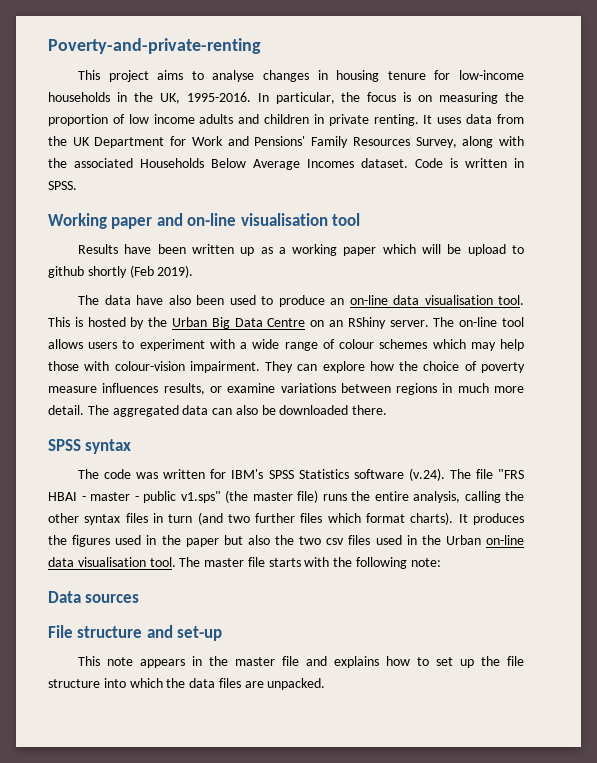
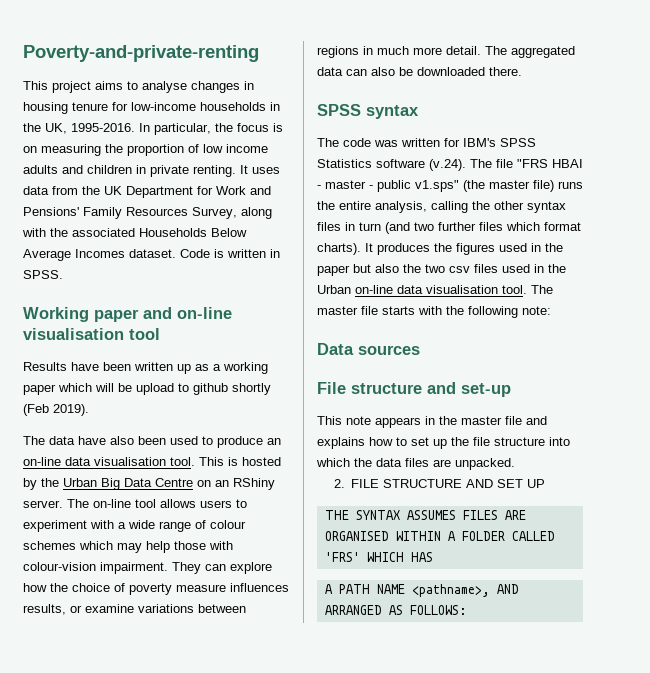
+ 2. FILE STRUCTURE AND SET UP
+ THE SYNTAX ASSUMES FILES ARE ORGANISED WITHIN A FOLDER CALLED 'FRS' WHICH HAS
+ A PATH NAME <pathname>, AND ARRANGED AS FOLLOWS:

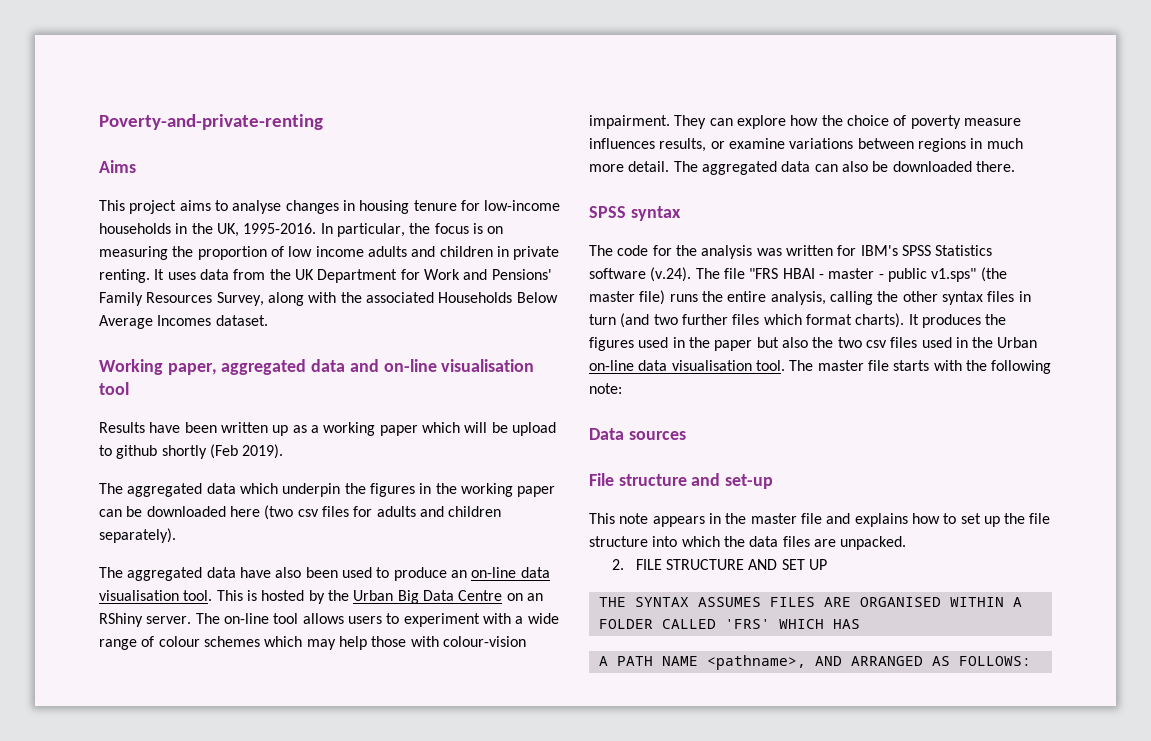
+ Aims
- It uses data from the UK Department for Work and Pensions' Family Resources Survey, along with the associated Households Below Average Incomes dataset. Code is written in SPSS.
- Working paper and on-line visualisation tool
+ It uses data from the UK Department for Work and Pensions' Family Resources Survey, along with the associated Households Below Average Incomes dataset.
+ Working paper, aggregated data and on-line visualisation tool
- The data have also been used to produce an on-line data visualisation tool.
+ The aggregated data which underpin the figures in the working paper can be downloaded here (two csv files for adults and children separately).
+ The aggregated data have also been used to produce an on-line data visualisation tool.
- The code was written for IBM's SPSS Statistics software (v.24). The file "FRS HBAI - master - public v1.sps" (the master file) runs the entire analysis, calling the other syntax files in turn (and two further files which format charts).
+ The code for the analysis was written for IBM's SPSS Statistics software (v.24). The file "FRS HBAI - master - public v1.sps" (the master file) runs the entire analysis, calling the other syntax files in turn (and two further files which format charts).

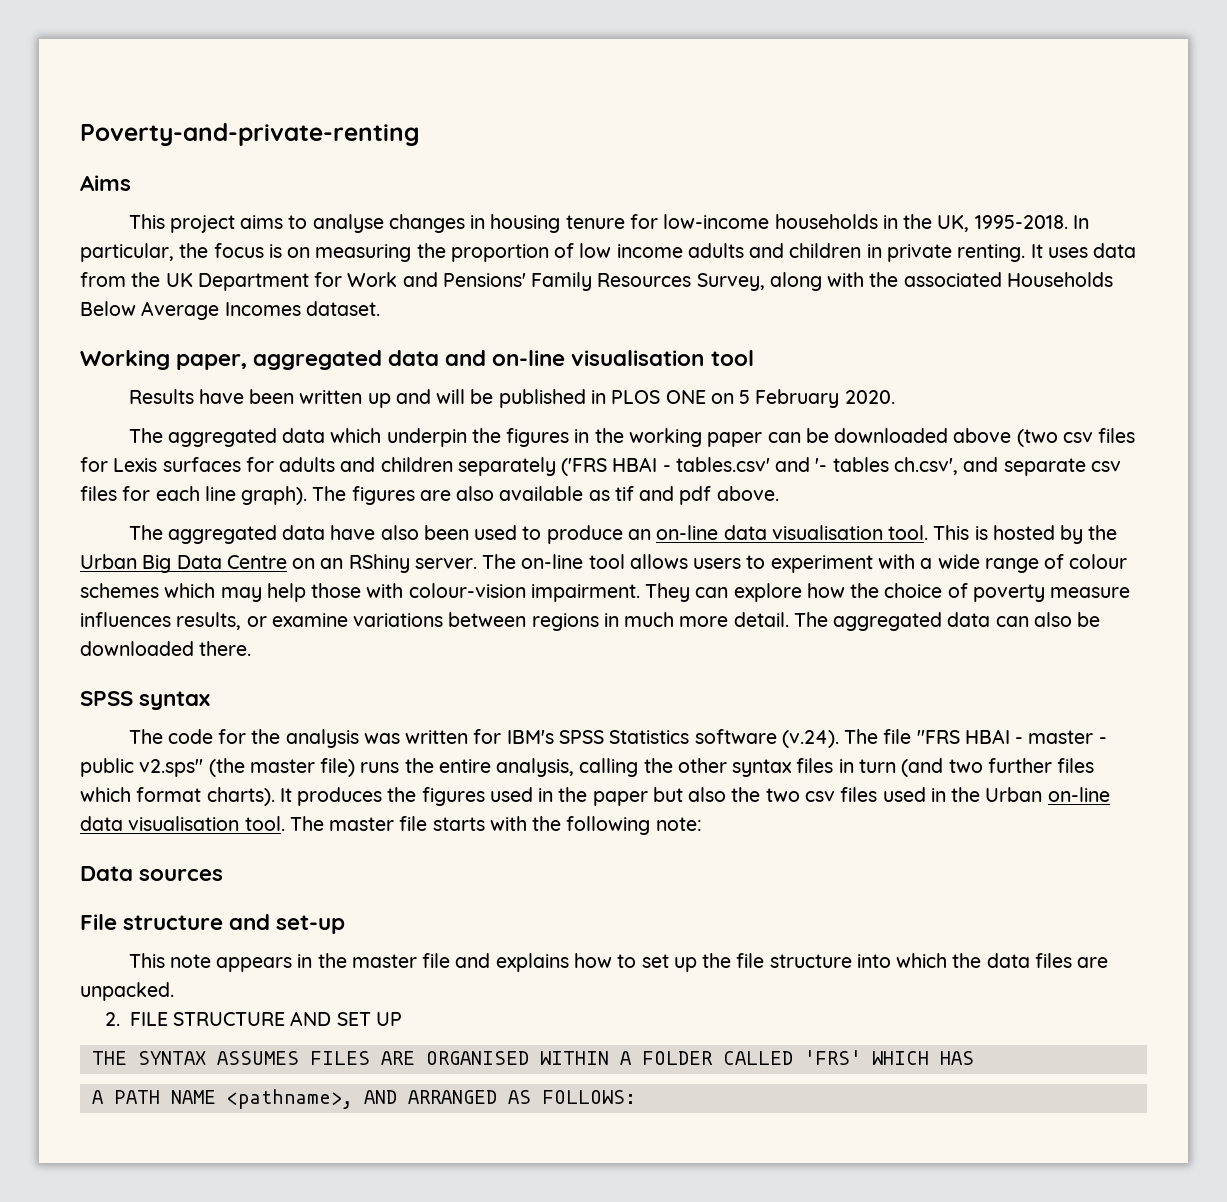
- This project aims to analyse changes in housing tenure for low-income households in the UK, 1995-2016.
+ This project aims to analyse changes in housing tenure for low-income households in the UK, 1995-2018.
- Results have been written up as a working paper which will be upload to github shortly (Feb 2019).
+ Results have been written up and will be published in PLOS ONE on 5 February 2020.
- The aggregated data which underpin the figures in the working paper can be downloaded here (two csv files for adults and children separately).
+ The aggregated data which underpin the figures in the working paper can be downloaded above (two csv files for Lexis surfaces for adults and children separately ('FRS HBAI - tables.csv' and '- tables ch.csv', and separate csv files for each line graph). The figures are also available as tif and pdf above.
- The code for the analysis was written for IBM's SPSS Statistics software (v.24). The file "FRS HBAI - master - public v1.sps" (the master file) runs the entire analysis, calling the other syntax files in turn (and two further files which format charts).
+ The code for the analysis was written for IBM's SPSS Statistics software (v.24). The file "FRS HBAI - master - public v2.sps" (the master file) runs the entire analysis, calling the other syntax files in turn (and two further files which format charts).

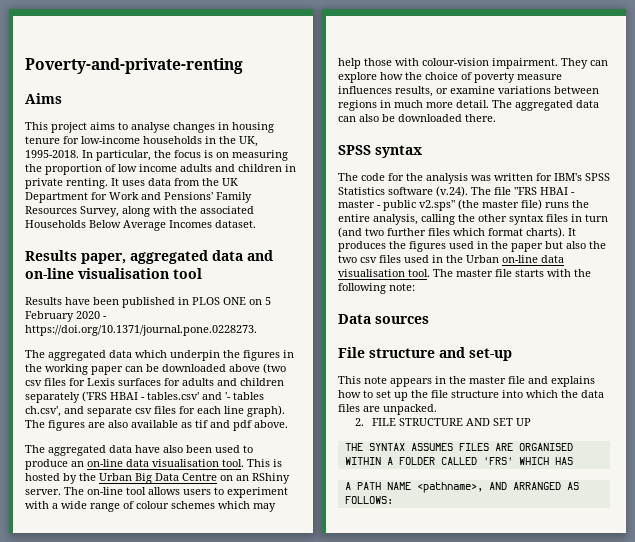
- Working paper, aggregated data and on-line visualisation tool
+ Results paper, aggregated data and on-line visualisation tool
- Results have been written up and will be published in PLOS ONE on 5 February 2020.
+ Results have been published in PLOS ONE on 5 February 2020 - https://doi.org/10.1371/journal.pone.0228273.

